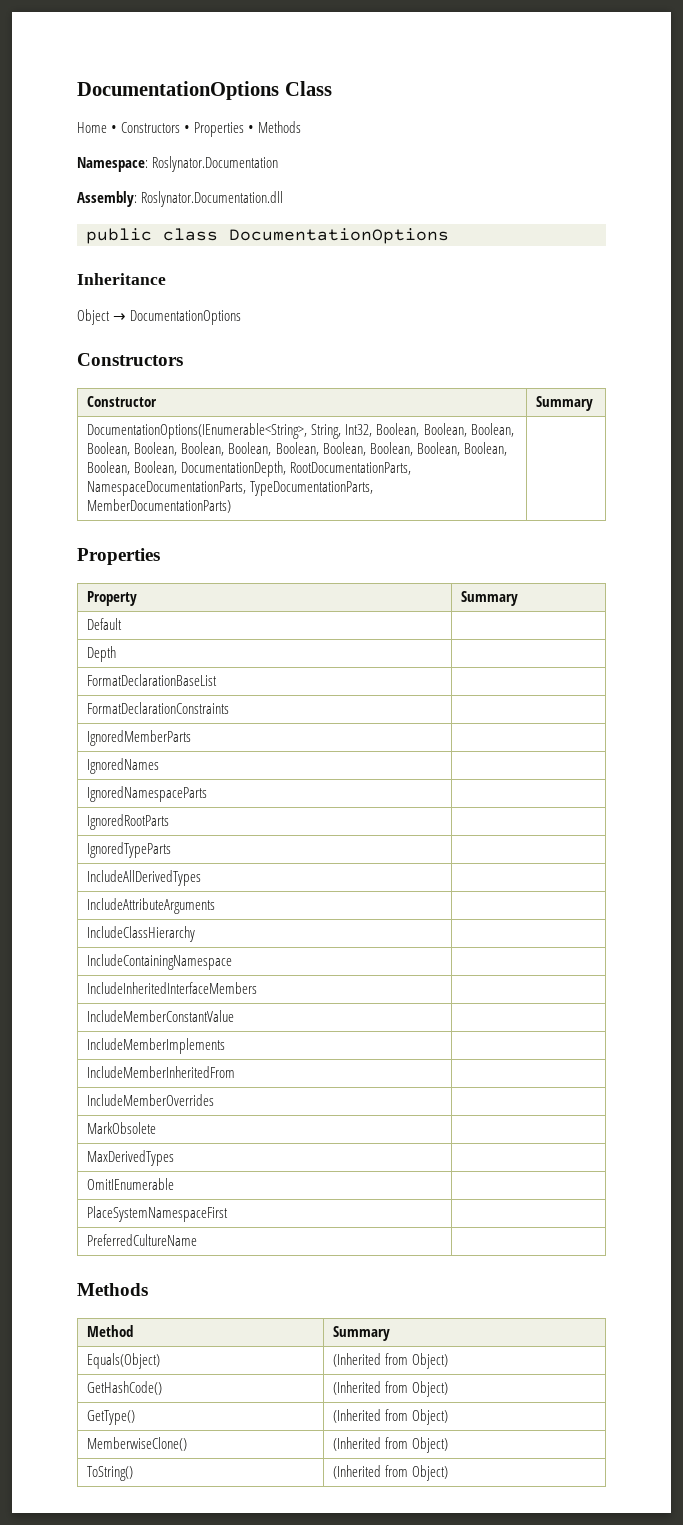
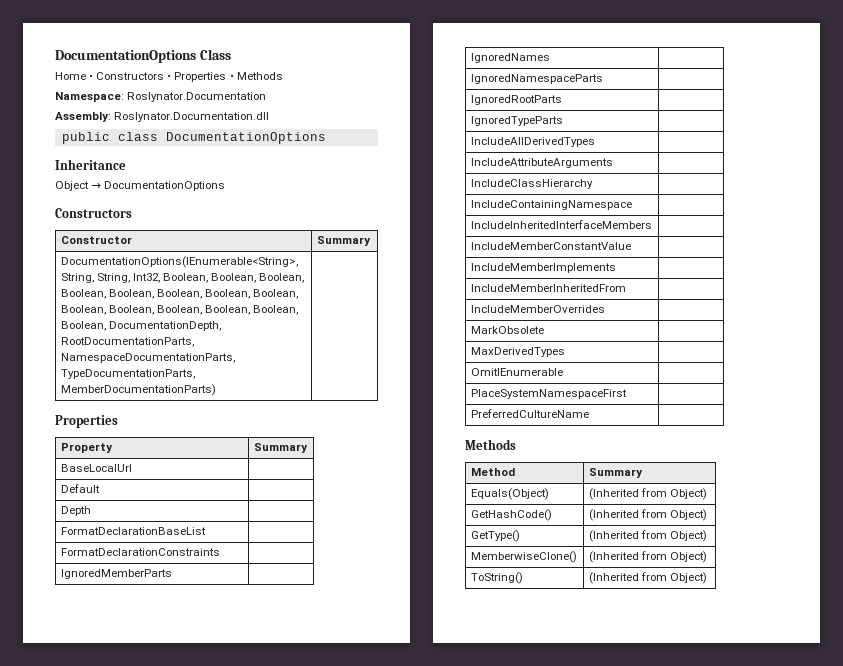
- DocumentationOptions(IEnumerable<String>, String, Int32, Boolean, Boolean, Boolean, Boolean, Boolean, Boolean, Boolean, Boolean, Boolean, Boolean, Boolean, Boolean, Boolean, Boolean, DocumentationDepth, RootDocumentationParts, NamespaceDocumentationParts, TypeDocumentationParts, MemberDocumentationParts) |
+ DocumentationOptions(IEnumerable<String>, String, String, Int32, Boolean, Boolean, Boolean, Boolean, Boolean, Boolean, Boolean, Boolean, Boolean, Boolean, Boolean, Boolean, Boolean, Boolean, DocumentationDepth, RootDocumentationParts, NamespaceDocumentationParts, TypeDocumentationParts, MemberDocumentationParts) |
+ BaseLocalUrl |

